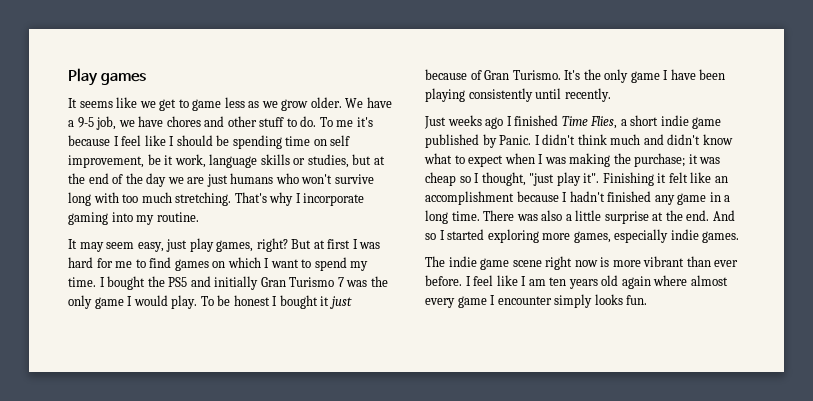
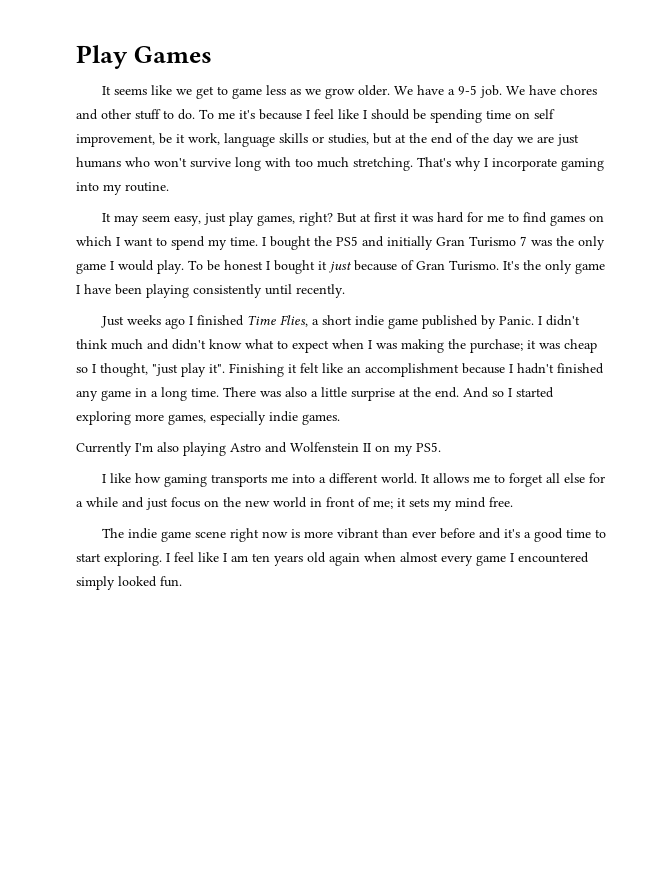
- Play games
+ Play Games
- We have a 9-5 job, we have chores and other stuff to do.
+ We have a 9-5 job. We have chores and other stuff to do.
- But at first I was hard for me to find games on which I want to spend my time.
+ But at first it was hard for me to find games on which I want to spend my time.
+ Currently I'm also playing Astro and Wolfenstein II on my PS5.
+ I like how gaming transports me into a different world. It allows me to forget all else for a while and just focus on the new world in front of me; it sets my mind free.
- The indie game scene right now is more vibrant than ever before.
+ The indie game scene right now is more vibrant than ever before and it's a good time to start exploring.
- I feel like I am ten years old again where almost every game I encounter simply looks fun.
+ I feel like I am ten years old again when almost every game I encountered simply looked fun.

